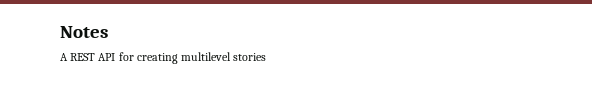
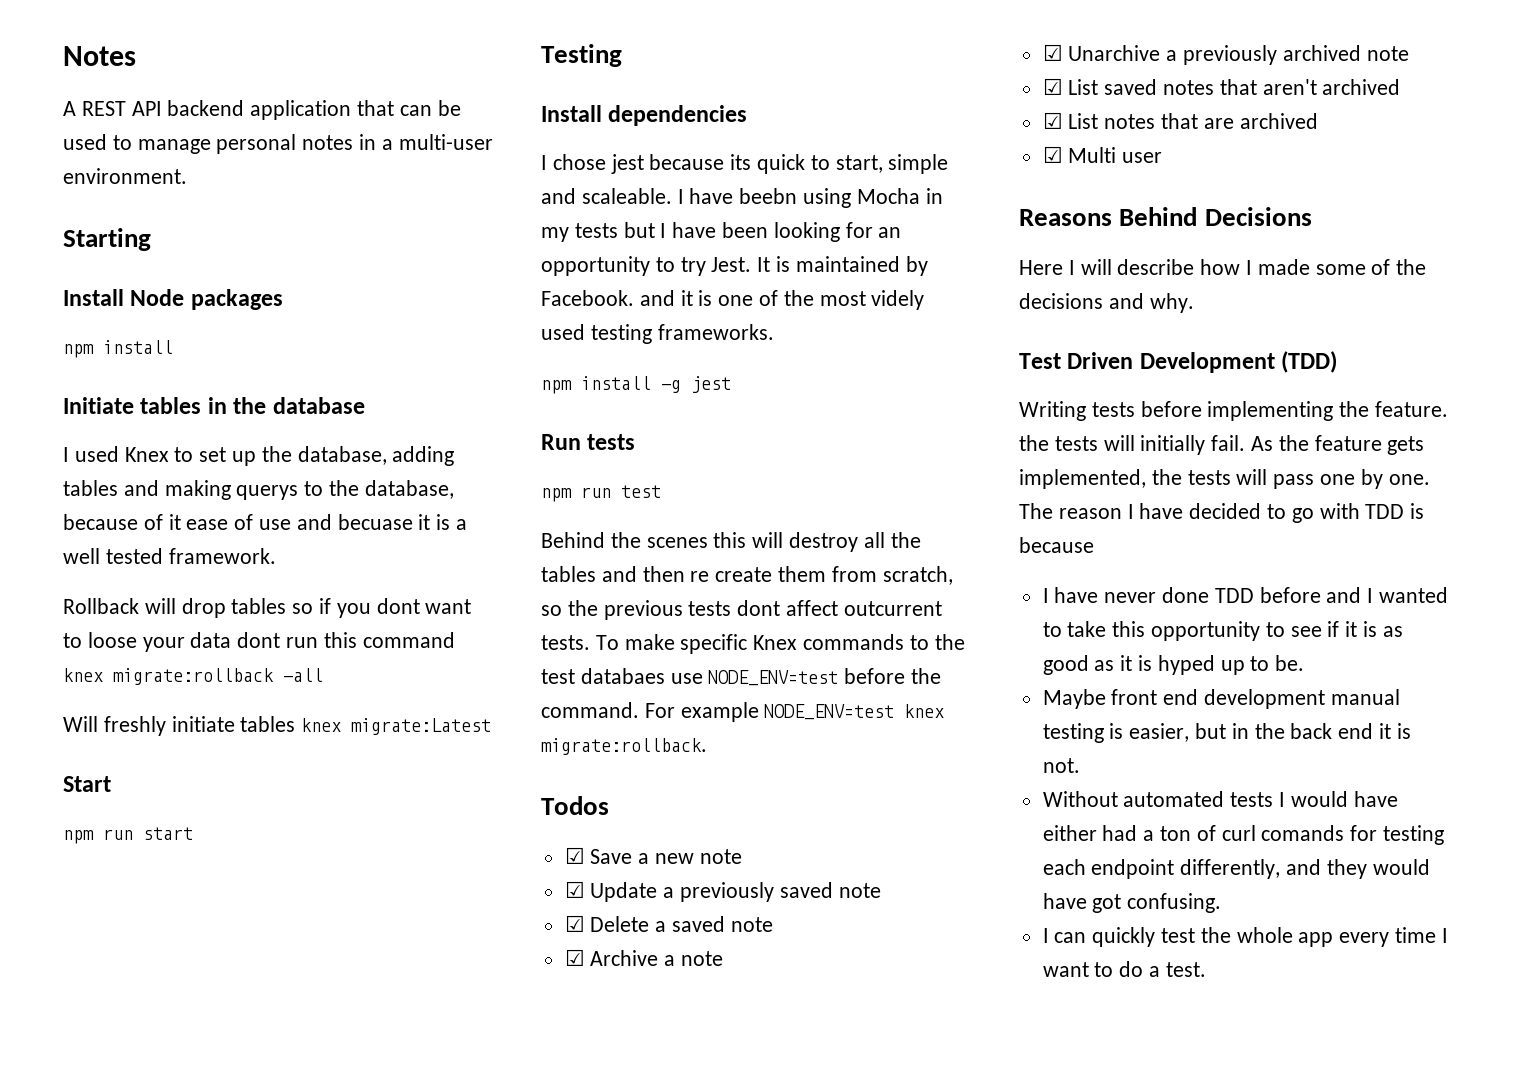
- A REST API for creating multilevel stories
+ A REST API backend application that can be used to manage personal notes in a multi-user environment.
+ Starting
+ Install Node packages
+ npm install
+ Initiate tables in the database
+ I used Knex to set up the database, adding tables and making querys to the database, because of it ease of use and becuase it is a well tested framework.
+ Rollback will drop tables so if you dont want to loose your data dont run this command knex migrate:rollback -all
+ Will freshly initiate tables knex migrate:Latest
+ Start
+ npm run start
+ Testing
+ Install dependencies
+ I chose jest because its quick to start, simple and scaleable. I have beebn using Mocha in my tests but I have been looking for an opportunity to try Jest. It is maintained by Facebook. and it is one of the most videly used testing frameworks.
+ npm install -g jest
+ Run tests
+ npm run test
+ Behind the scenes this will destroy all the tables and then re create them from scratch, so the previous tests dont affect outcurrent tests. To make specific Knex commands to the test databaes use NODE_ENV=test before the command. For example NODE_ENV=test knex migrate:rollback.
+ Todos
+ ☑ Save a new note
+ ☑ Update a previously saved note
+ ☑ Delete a saved note
+ ☑ Archive a note
+ ☑ Unarchive a previously archived note
+ ☑ List saved notes that aren't archived
+ ☑ List notes that are archived
+ ☑ Multi user
+ Reasons Behind Decisions
+ Here I will describe how I made some of the decisions and why.
+ Test Driven Development (TDD)
+ Writing tests before implementing the feature. the tests will initially fail. As the feature gets implemented, the tests will pass one by one. The reason I have decided to go with TDD is because
+ I have never done TDD before and I wanted to take this opportunity to see if it is as good as it is hyped up to be.
+ Maybe front end development manual testing is easier, but in the back end it is not.
+ Without automated tests I would have either had a ton of curl comands for testing each endpoint differently, and they would have got confusing.
+ I can quickly test the whole app every time I want to do a test.

